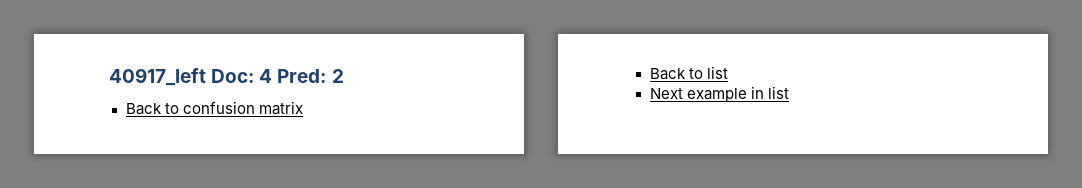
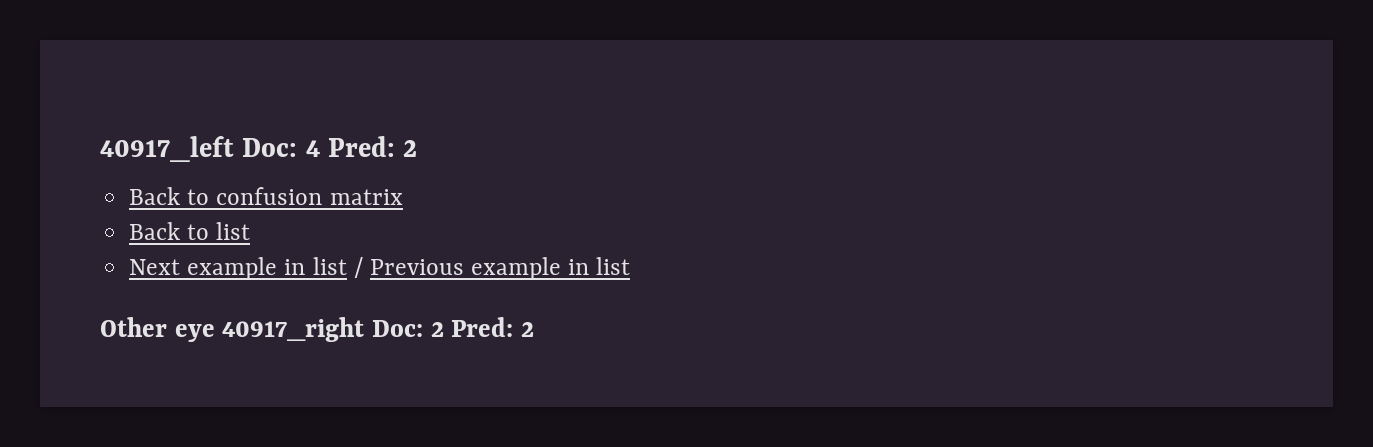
- Next example in list
+ Next example in list / Previous example in list
+ Other eye 40917_right Doc: 2 Pred: 2

